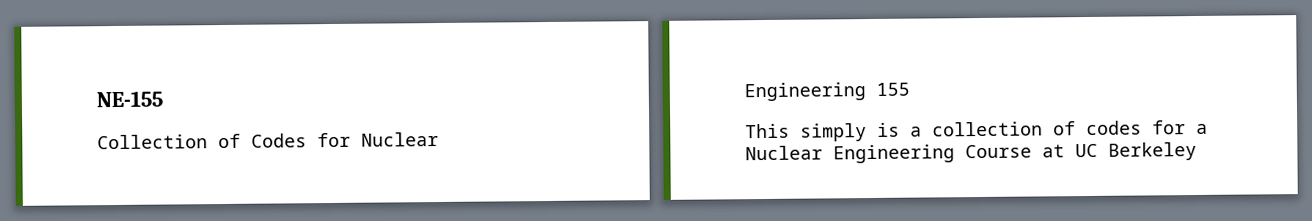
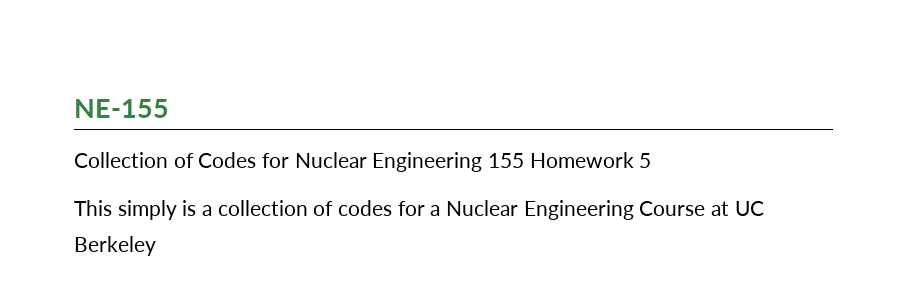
- Collection of Codes for Nuclear Engineering 155
+ Collection of Codes for Nuclear Engineering 155 Homework 5

